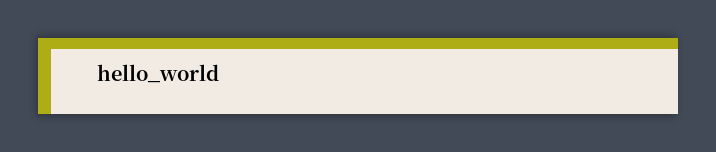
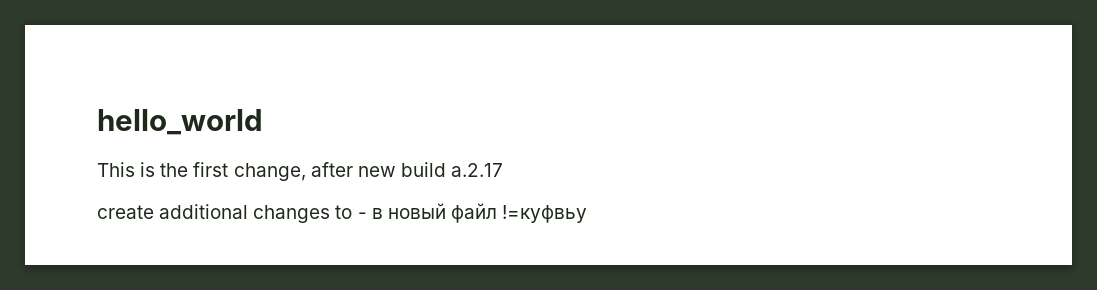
+ This is the first change, after new build a.2.17
+ create additional changes to - в новый файл !=куфвьу

